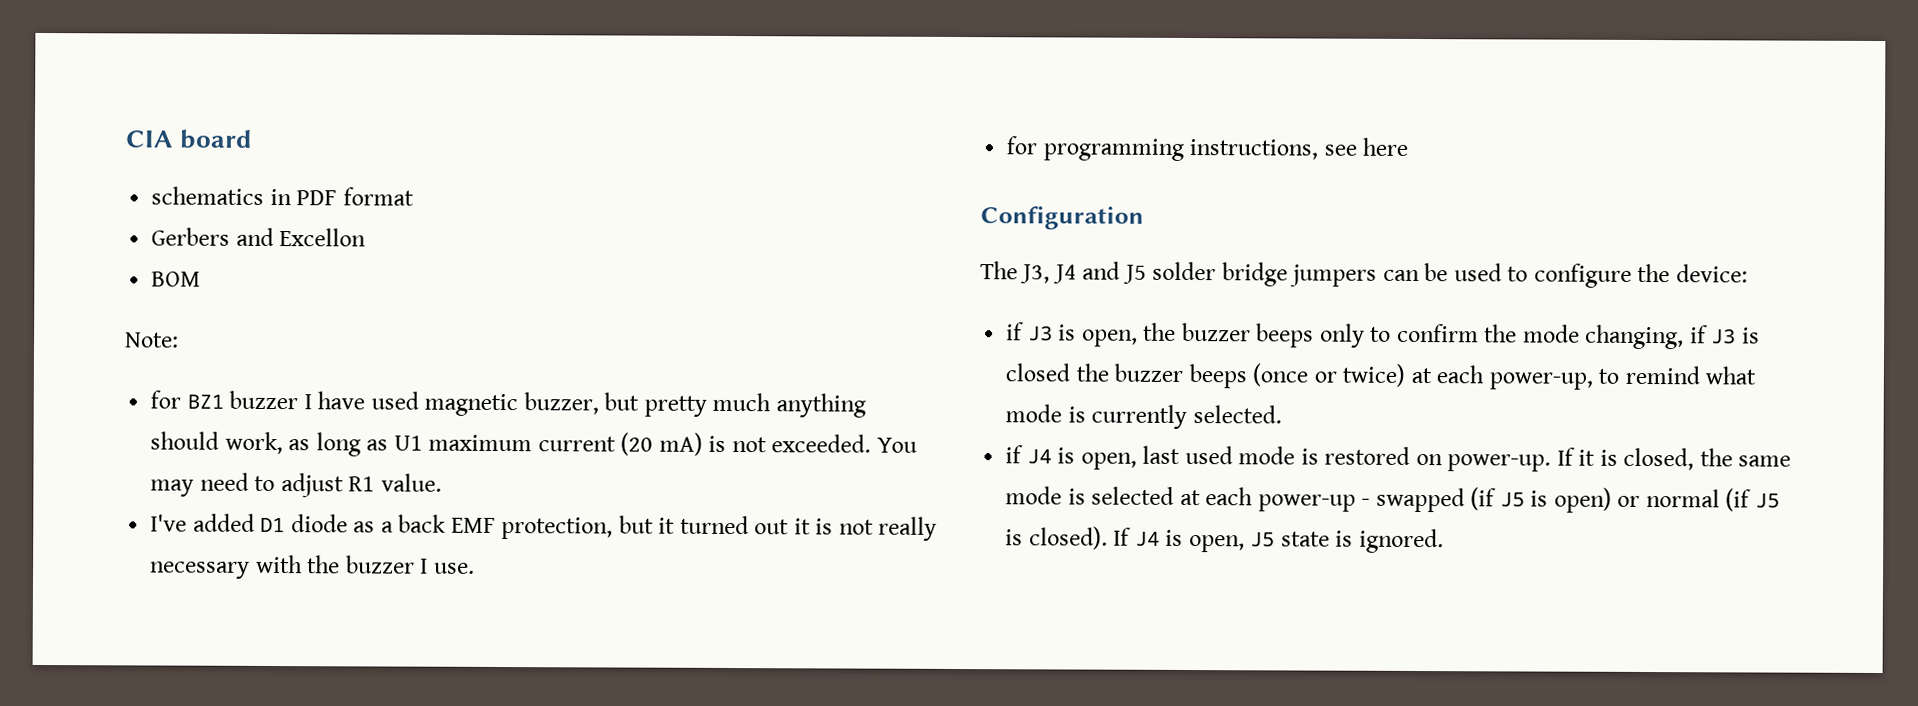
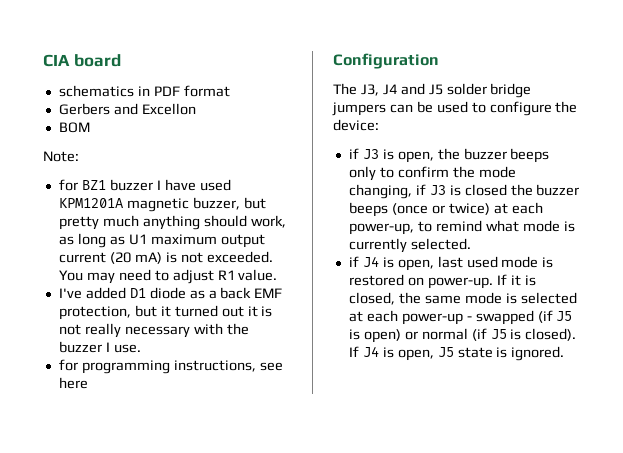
- for BZ1 buzzer I have used magnetic buzzer, but pretty much anything should work, as long as U1 maximum current (20 mA) is not exceeded.
+ for BZ1 buzzer I have used KPM1201A magnetic buzzer, but pretty much anything should work, as long as U1 maximum output current (20 mA) is not exceeded.

